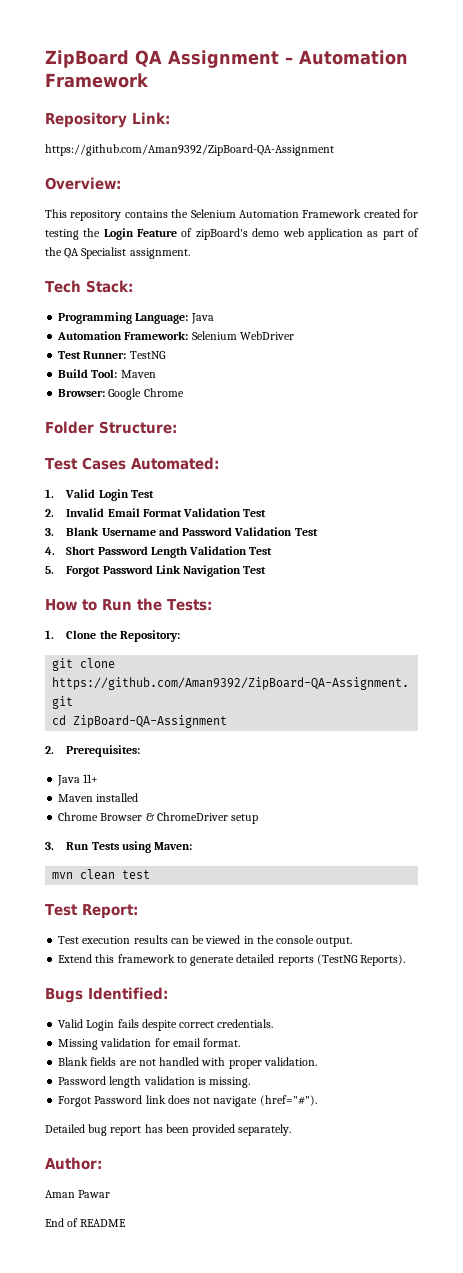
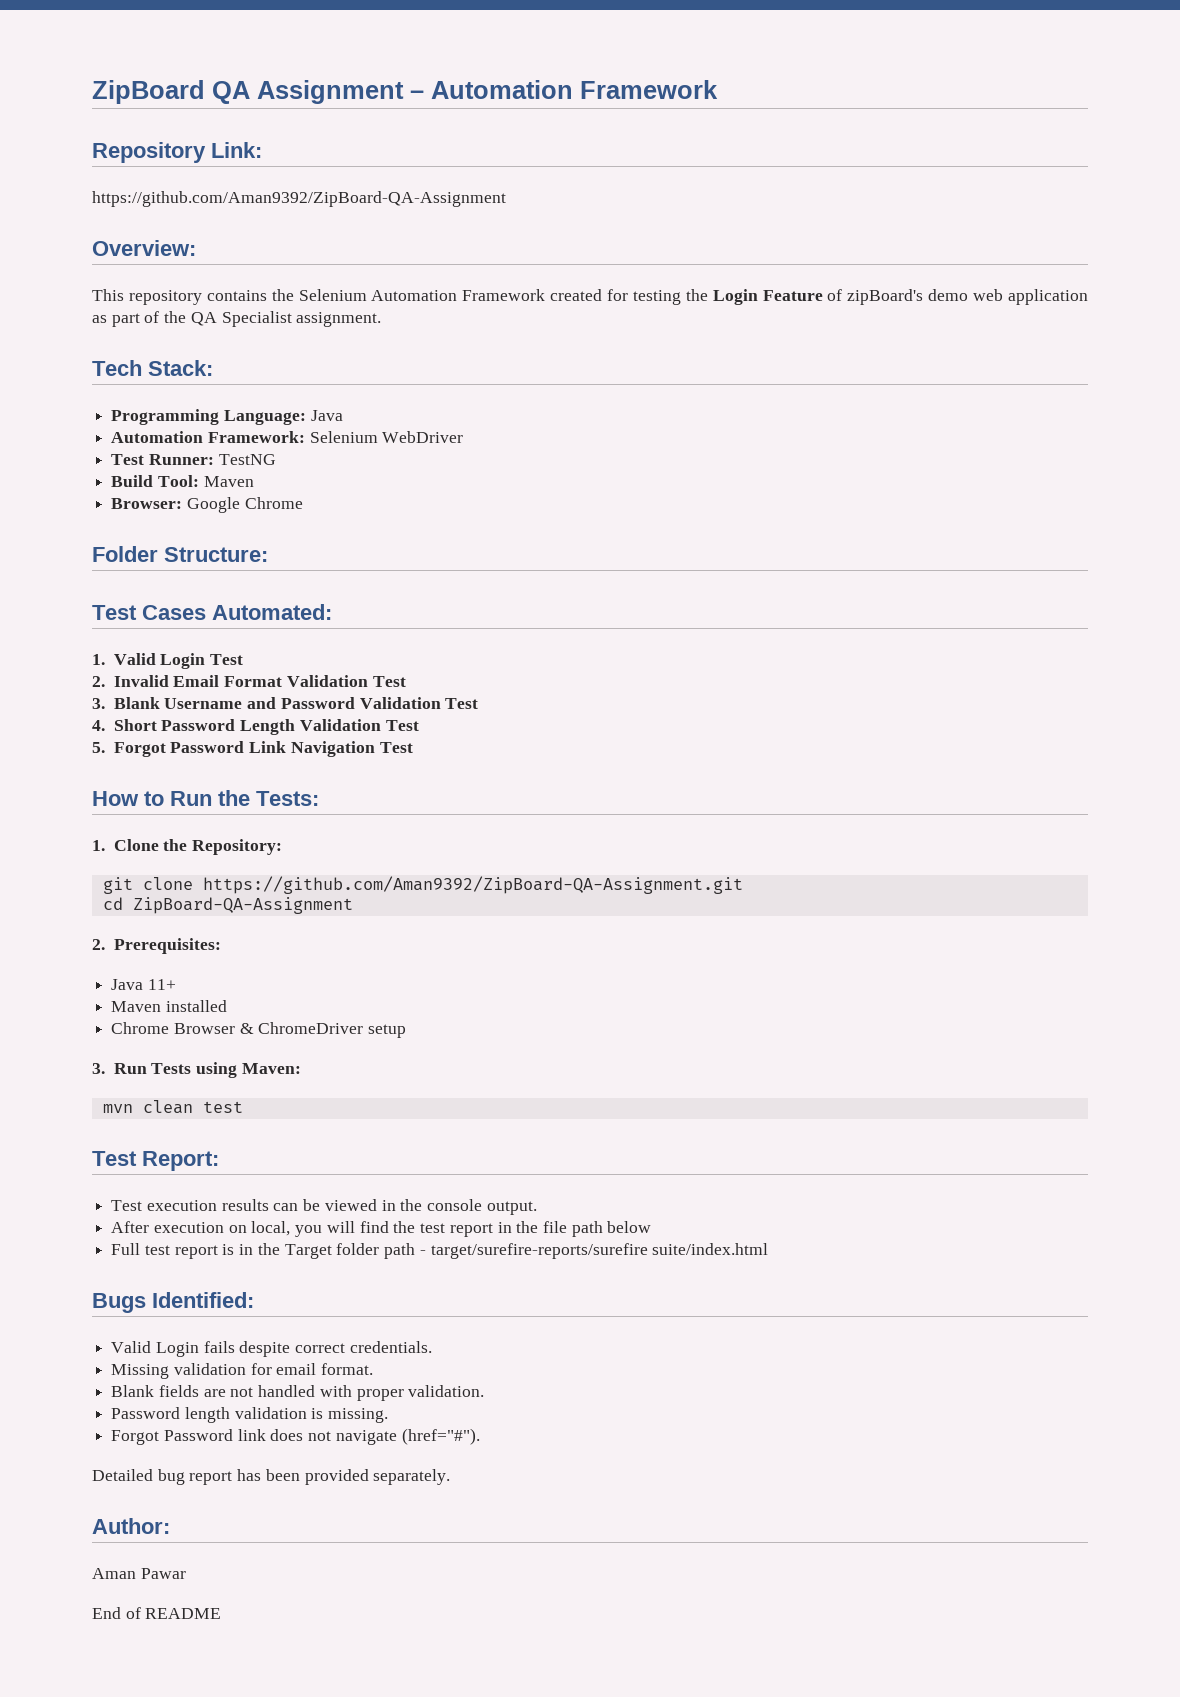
- Extend this framework to generate detailed reports (TestNG Reports).
+ After execution on local, you will find the test report in the file path below
+ Full test report is in the Target folder path - target/surefire-reports/surefire suite/index.html

